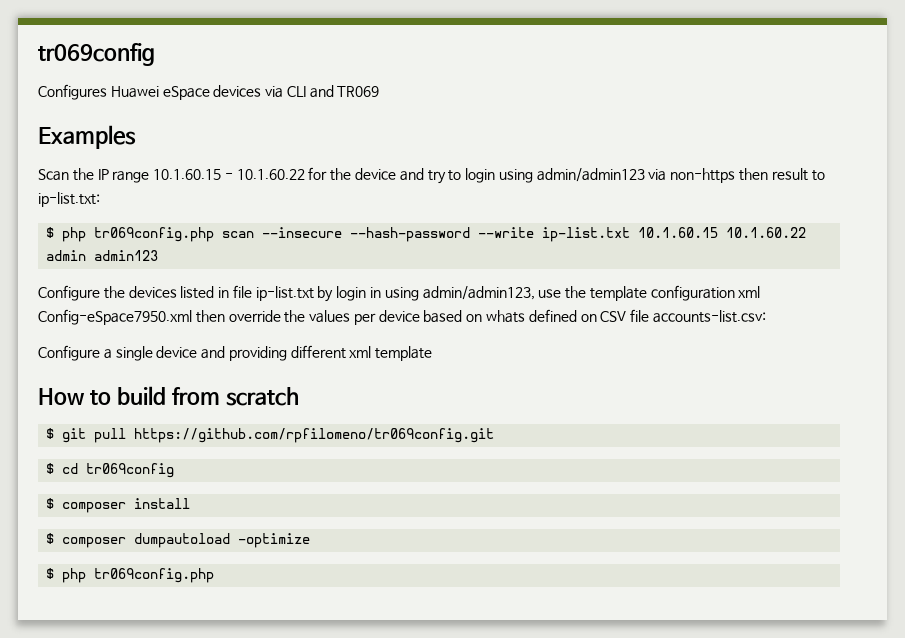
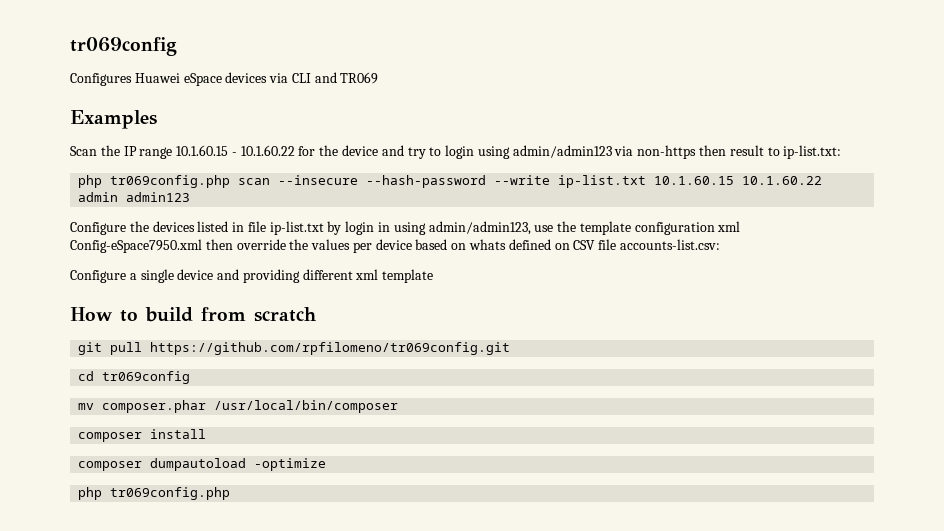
- $ php tr069config.php scan --insecure --hash-password --write ip-list.txt 10.1.60.15 10.1.60.22 admin admin123
+ php tr069config.php scan --insecure --hash-password --write ip-list.txt 10.1.60.15 10.1.60.22 admin admin123
- $ git pull https://github.com/rpfilomeno/tr069config.git
+ git pull https://github.com/rpfilomeno/tr069config.git
- $ cd tr069config
+ cd tr069config
- $ composer install
+ mv composer.phar /usr/local/bin/composer
+ composer install
- $ composer dumpautoload -optimize
- $ php tr069config.php
+ composer dumpautoload -optimize
+ php tr069config.php

